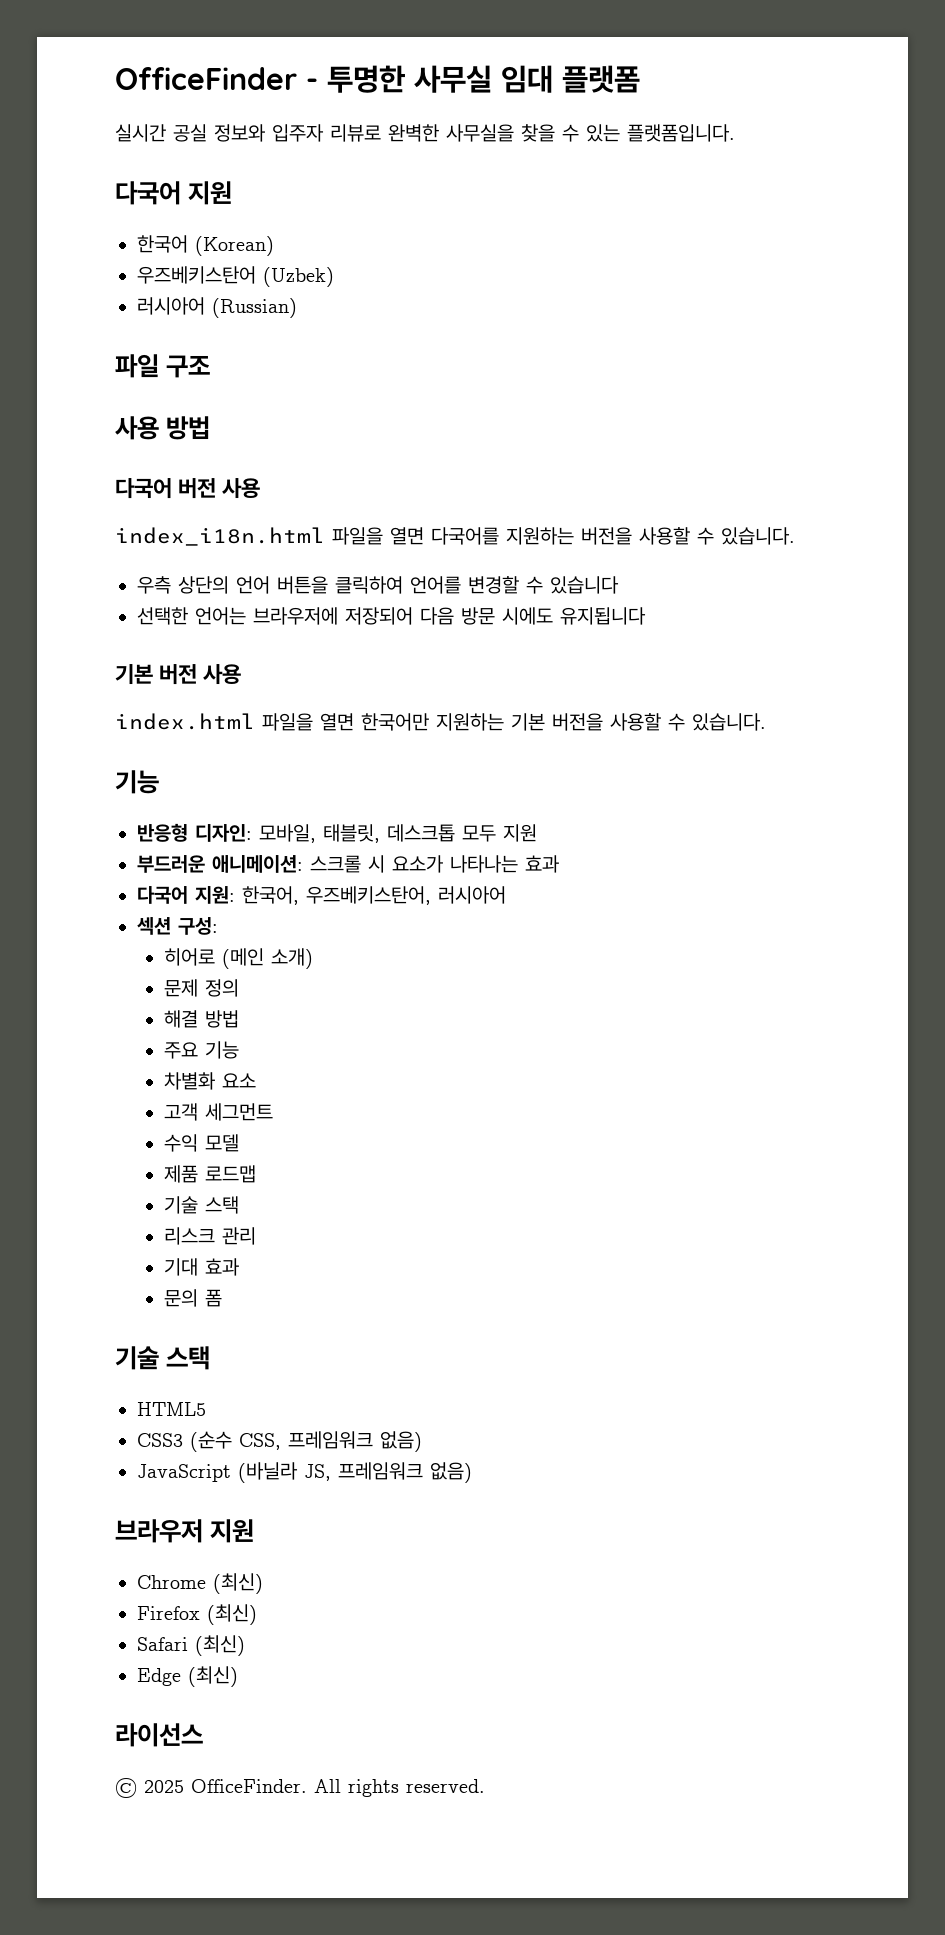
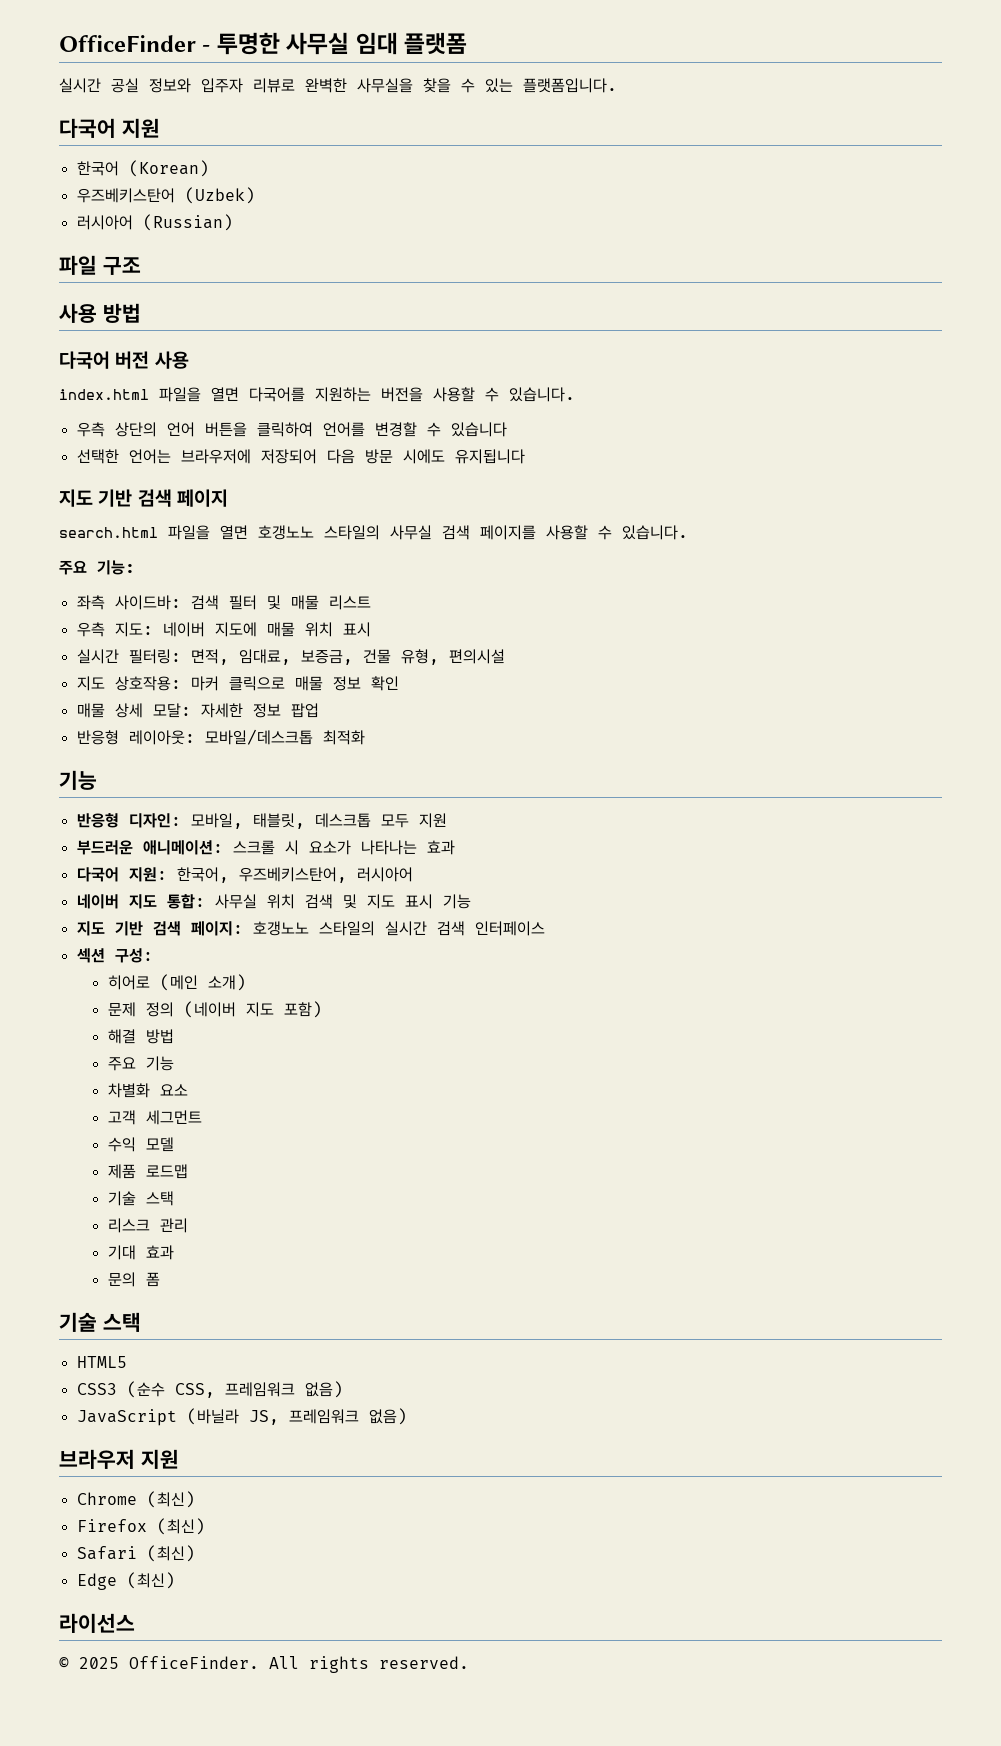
- index_i18n.html 파일을 열면 다국어를 지원하는 버전을 사용할 수 있습니다.
+ index.html 파일을 열면 다국어를 지원하는 버전을 사용할 수 있습니다.
- 기본 버전 사용
- index.html 파일을 열면 한국어만 지원하는 기본 버전을 사용할 수 있습니다.
+ 지도 기반 검색 페이지
+ search.html 파일을 열면 호갱노노 스타일의 사무실 검색 페이지를 사용할 수 있습니다.
+ 주요 기능:
+ 좌측 사이드바: 검색 필터 및 매물 리스트
+ 우측 지도: 네이버 지도에 매물 위치 표시
+ 실시간 필터링: 면적, 임대료, 보증금, 건물 유형, 편의시설
+ 지도 상호작용: 마커 클릭으로 매물 정보 확인
+ 매물 상세 모달: 자세한 정보 팝업
+ 반응형 레이아웃: 모바일/데스크톱 최적화
+ 네이버 지도 통합: 사무실 위치 검색 및 지도 표시 기능
+ 지도 기반 검색 페이지: 호갱노노 스타일의 실시간 검색 인터페이스
- 문제 정의
+ 문제 정의 (네이버 지도 포함)

